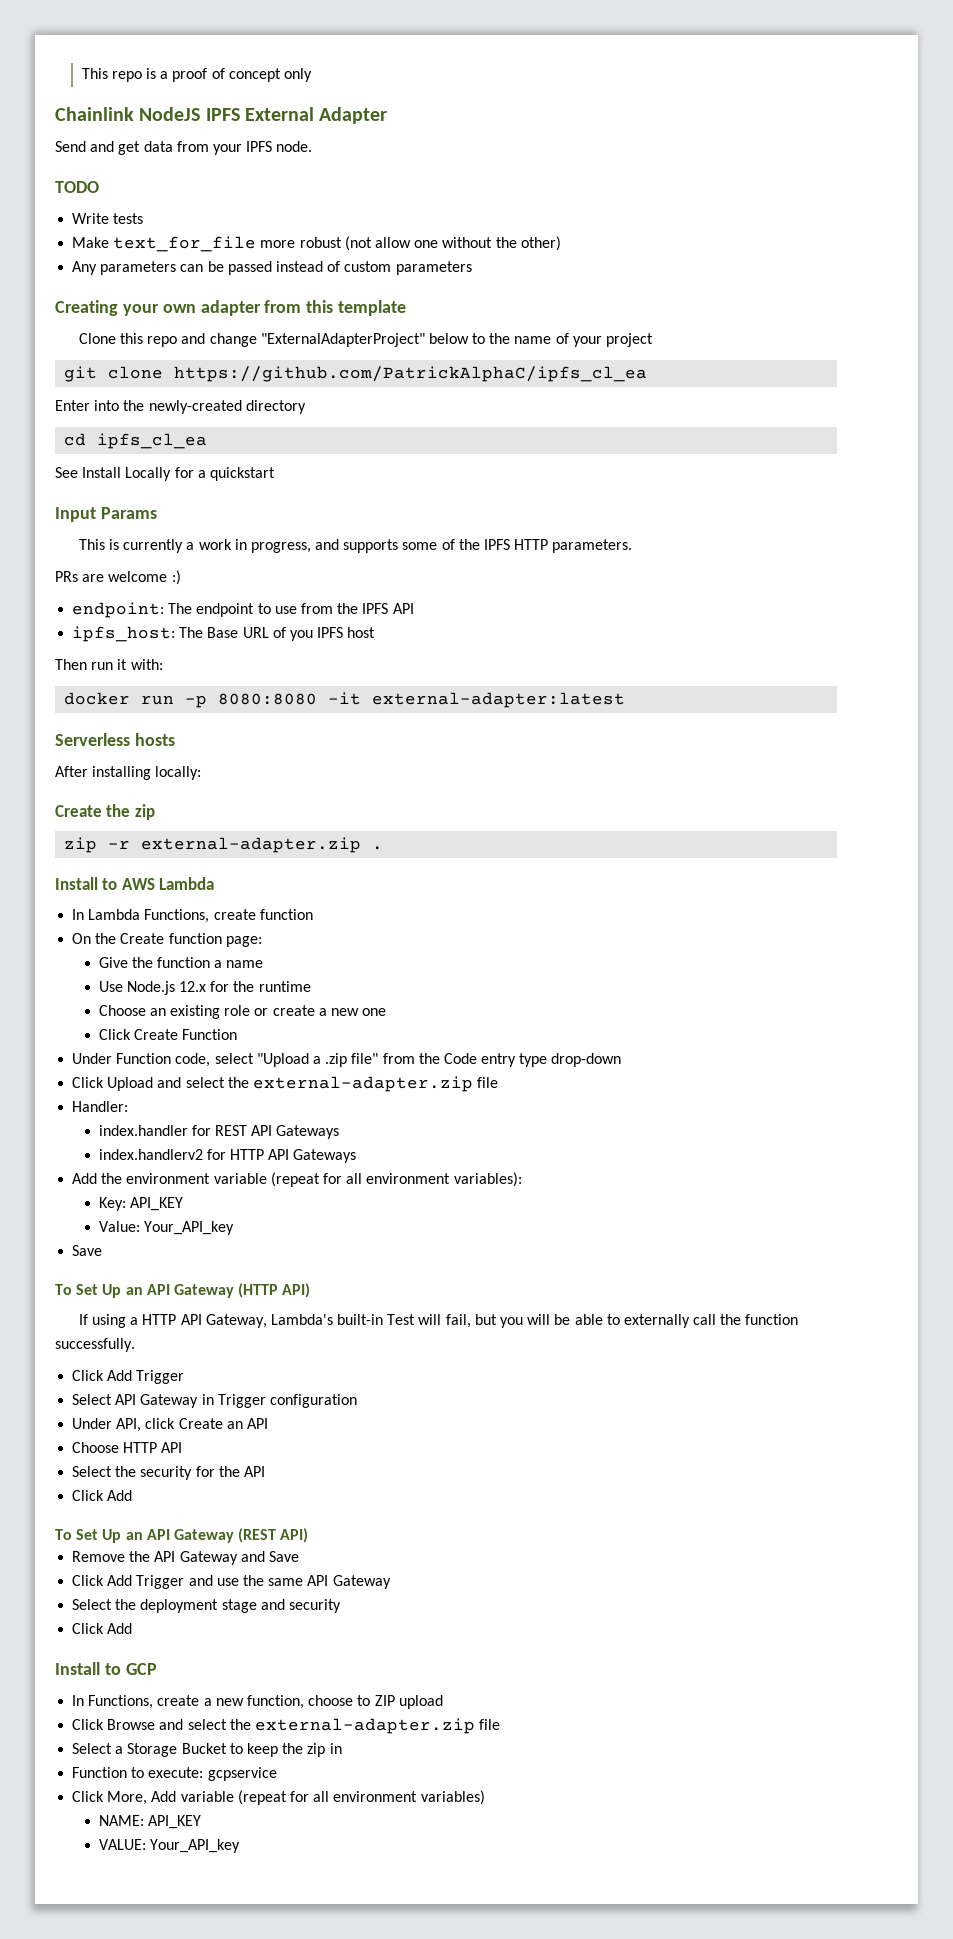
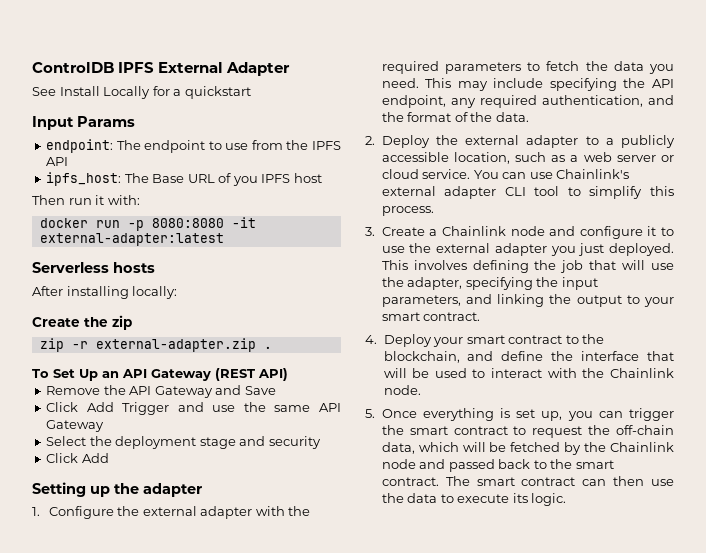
- This repo is a proof of concept only
- Chainlink NodeJS IPFS External Adapter
- Send and get data from your IPFS node.
- TODO
- Write tests
- Make text_for_file more robust (not allow one without the other)
- Any parameters can be passed instead of custom parameters
- Creating your own adapter from this template
- Clone this repo and change "ExternalAdapterProject" below to the name of your project
- git clone https://github.com/PatrickAlphaC/ipfs_cl_ea
- Enter into the newly-created directory
- cd ipfs_cl_ea
+ ControlDB IPFS External Adapter
- This is currently a work in progress, and supports some of the IPFS HTTP parameters.
- PRs are welcome :)
- Install to AWS Lambda
- In Lambda Functions, create function
- On the Create function page:
- Give the function a name
- Use Node.js 12.x for the runtime
- Choose an existing role or create a new one
- Click Create Function
- Under Function code, select "Upload a .zip file" from the Code entry type drop-down
- Click Upload and select the external-adapter.zip file
- Handler:
- index.handler for REST API Gateways
- index.handlerv2 for HTTP API Gateways
- Add the environment variable (repeat for all environment variables):
- Key: API_KEY
- Value: Your_API_key
- Save
- To Set Up an API Gateway (HTTP API)
- If using a HTTP API Gateway, Lambda's built-in Test will fail, but you will be able to externally call the function successfully.
- Click Add Trigger
- Select API Gateway in Trigger configuration
- Under API, click Create an API
- Choose HTTP API
- Select the security for the API
- Click Add
- Install to GCP
- In Functions, create a new function, choose to ZIP upload
- Click Browse and select the external-adapter.zip file
- Select a Storage Bucket to keep the zip in
- Function to execute: gcpservice
- Click More, Add variable (repeat for all environment variables)
- NAME: API_KEY
- VALUE: Your_API_key
+ Setting up the adapter
+ 1. Configure the external adapter with the required parameters to fetch the data you need. This may include specifying the API endpoint, any required authentication, and the format of the data.
+ 2. Deploy the external adapter to a publicly accessible location, such as a web server or cloud service. You can use Chainlink's external adapter CLI tool to simplify this process.
+ 3. Create a Chainlink node and configure it to use the external adapter you just deployed. This involves defining the job that will use the adapter, specifying the input parameters, and linking the output to your smart contract.
+ 4. Deploy your smart contract to the blockchain, and define the interface that will be used to interact with the Chainlink node.
+ 5. Once everything is set up, you can trigger the smart contract to request the off-chain data, which will be fetched by the Chainlink node and passed back to the smart contract. The smart contract can then use the data to execute its logic.

